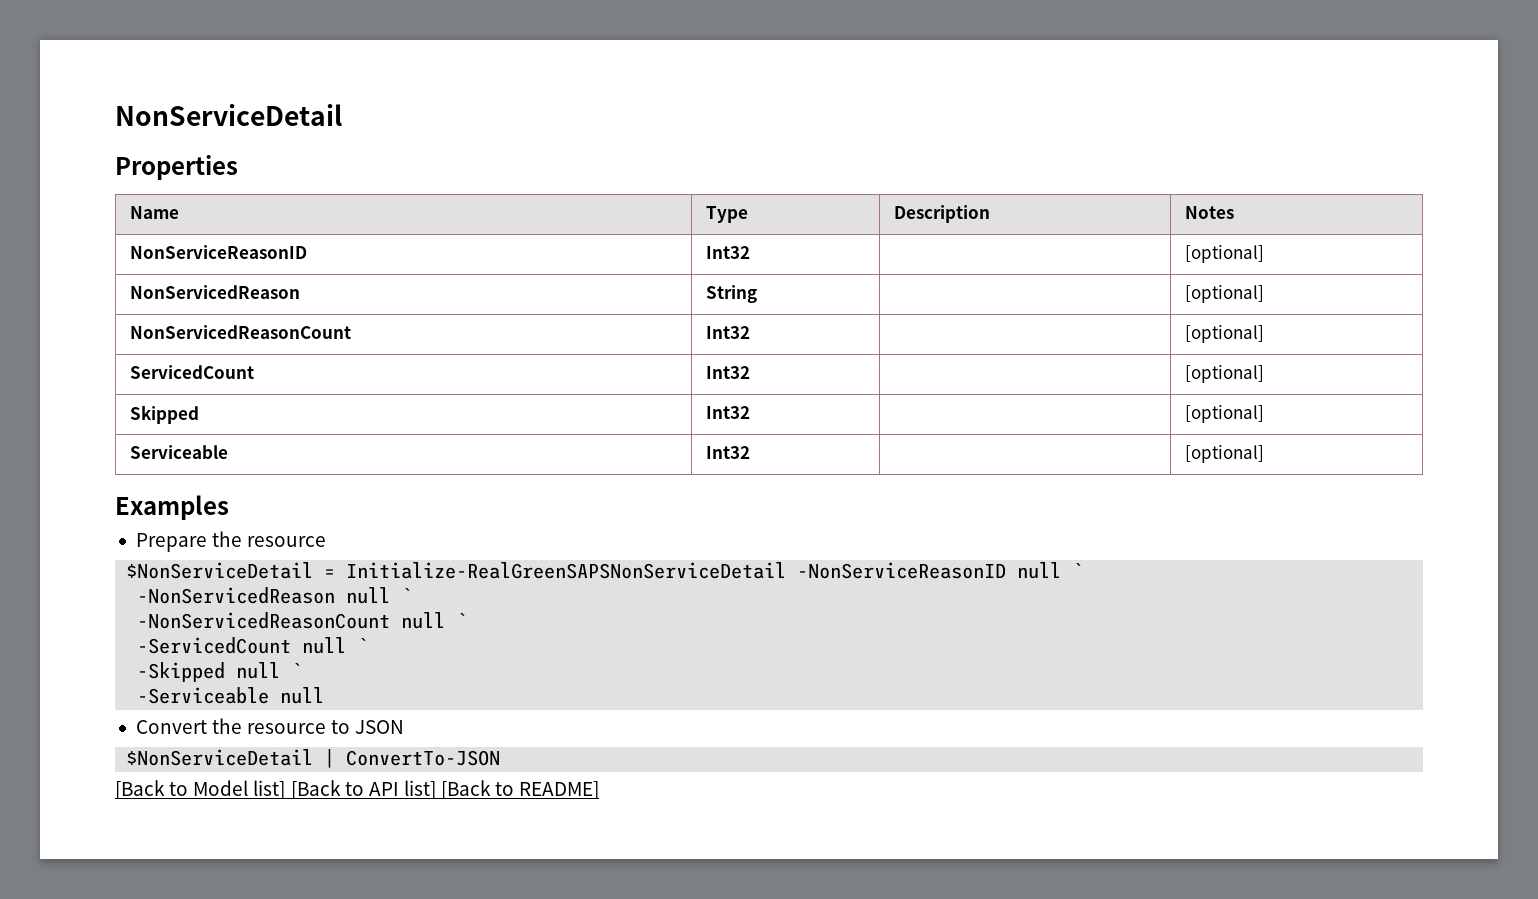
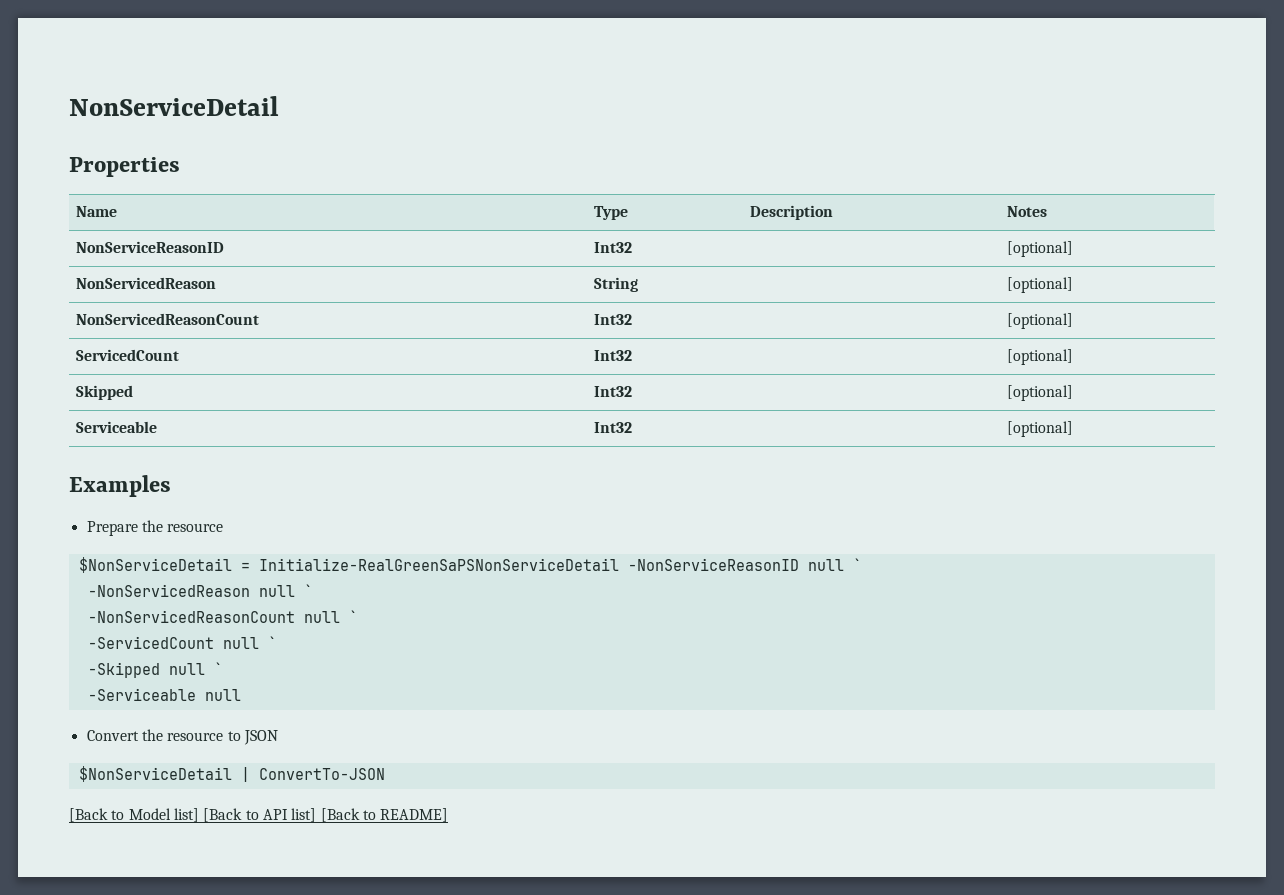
- $NonServiceDetail = Initialize-RealGreenSAPSNonServiceDetail -NonServiceReasonID null `
+ $NonServiceDetail = Initialize-RealGreenSaPSNonServiceDetail -NonServiceReasonID null `

